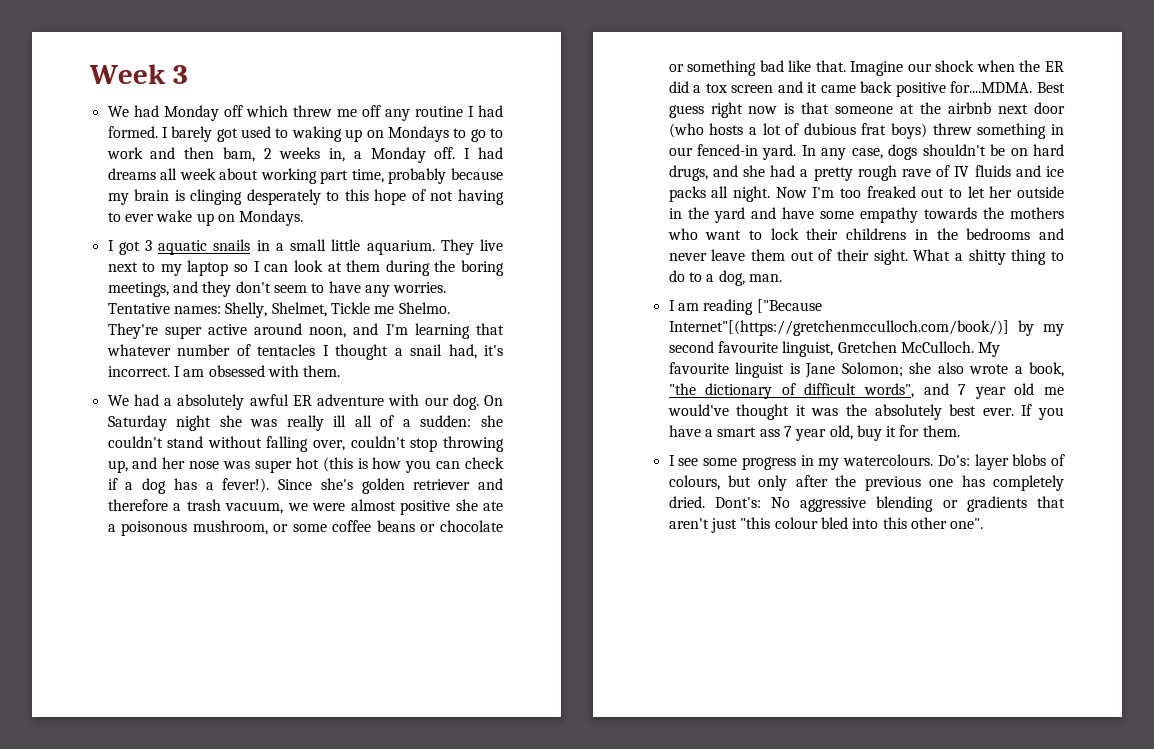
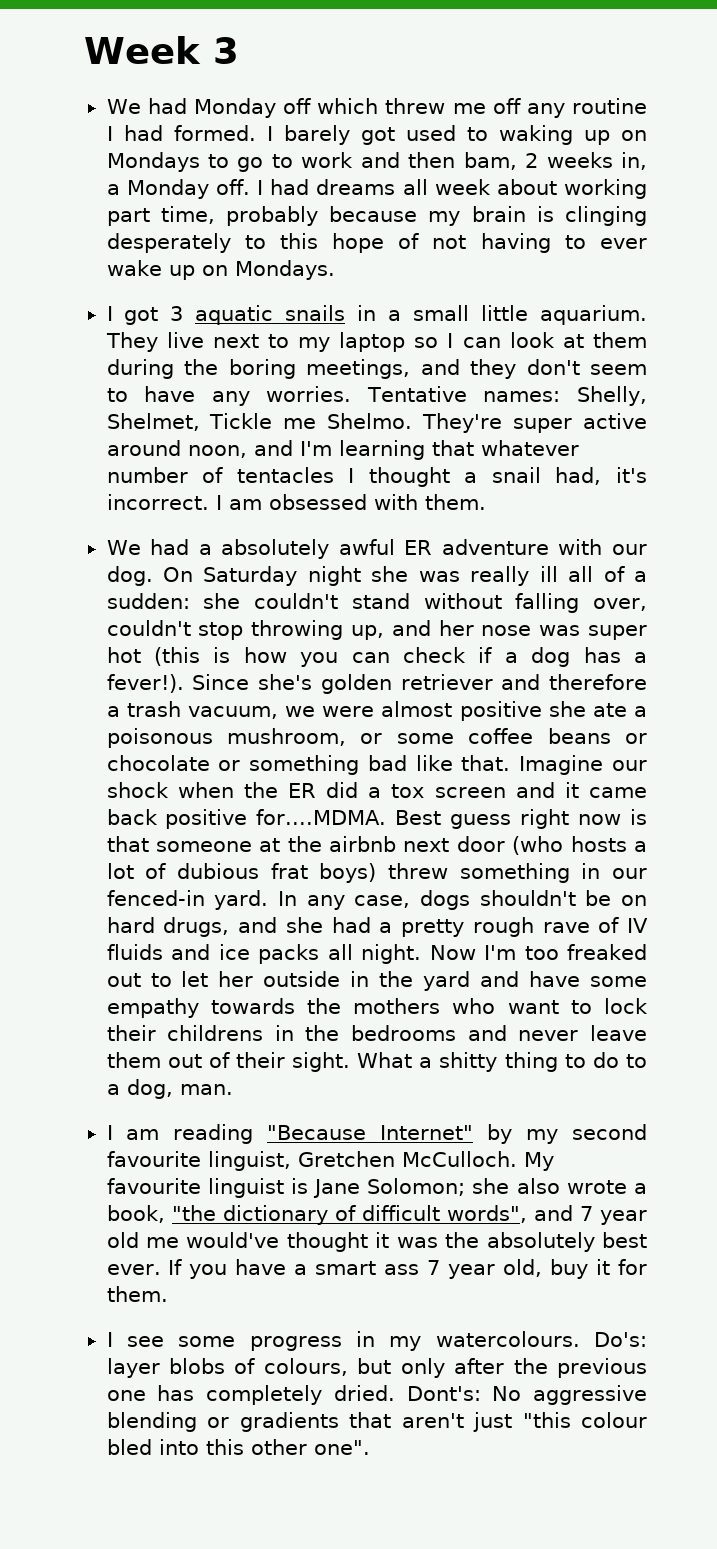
- I am reading ["Because Internet"[(https://gretchenmcculloch.com/book/)] by my second favourite linguist, Gretchen McCulloch.
+ I am reading "Because Internet" by my second favourite linguist, Gretchen McCulloch.

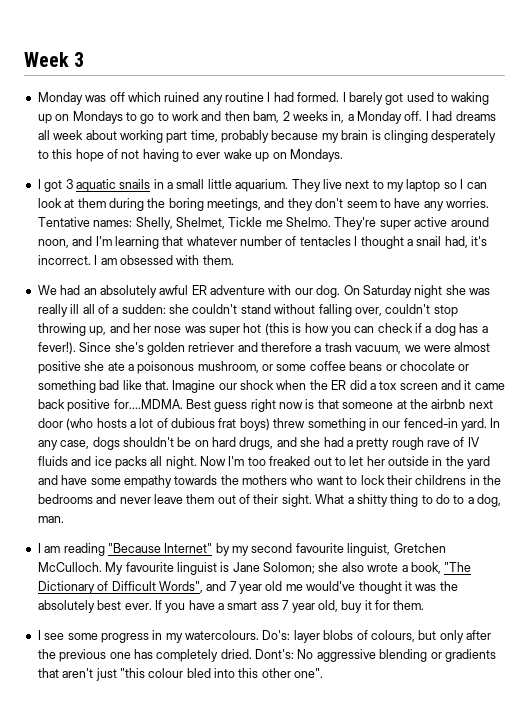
- We had Monday off which threw me off any routine I had formed.
+ Monday was off which ruined any routine I had formed.
- We had a absolutely awful ER adventure with our dog.
+ We had an absolutely awful ER adventure with our dog.
- My favourite linguist is Jane Solomon; she also wrote a book, "the dictionary of difficult words", and 7 year old me would've thought it was the absolutely best ever.
+ My favourite linguist is Jane Solomon; she also wrote a book, "The Dictionary of Difficult Words", and 7 year old me would've thought it was the absolutely best ever.

